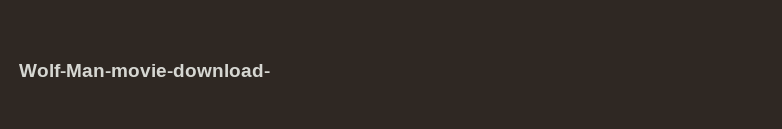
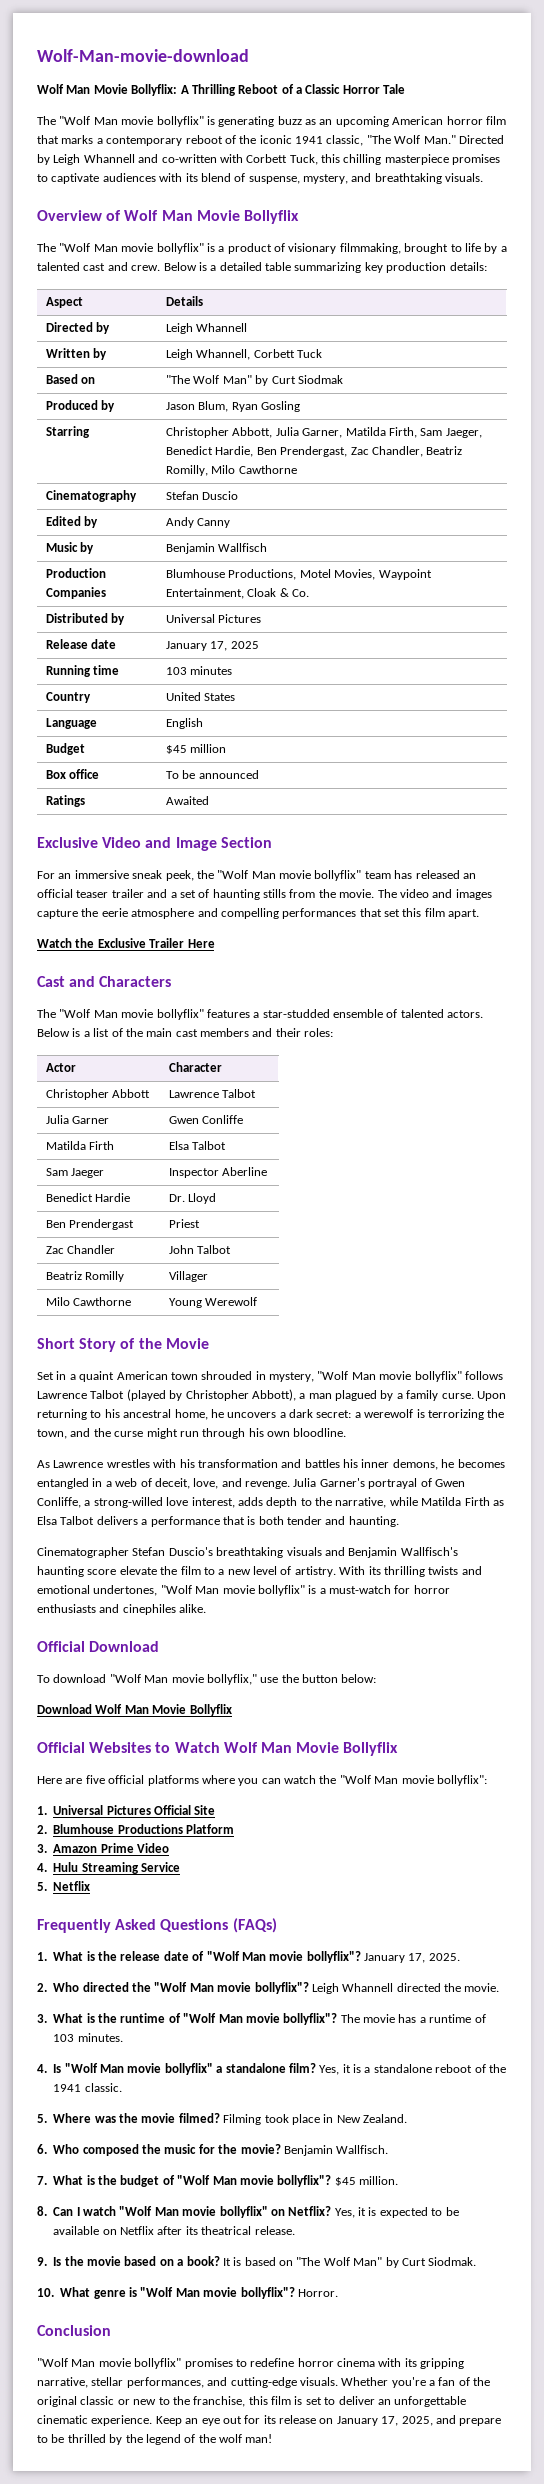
- Wolf-Man-movie-download-
+ Wolf-Man-movie-download
+ Wolf Man Movie Bollyflix: A Thrilling Reboot of a Classic Horror Tale
+ The "Wolf Man movie bollyflix" is generating buzz as an upcoming American horror film that marks a contemporary reboot of the iconic 1941 classic, "The Wolf Man." Directed by Leigh Whannell and co-written with Corbett Tuck, this chilling masterpiece promises to captivate audiences with its blend of suspense, mystery, and breathtaking visuals.
+ Overview of Wolf Man Movie Bollyflix
+ The "Wolf Man movie bollyflix" is a product of visionary filmmaking, brought to life by a talented cast and crew. Below is a detailed table summarizing key production details:
+ Aspect | Details
+ Directed by | Leigh Whannell
+ Written by | Leigh Whannell, Corbett Tuck
+ Based on | "The Wolf Man" by Curt Siodmak
+ Produced by | Jason Blum, Ryan Gosling
+ Starring | Christopher Abbott, Julia Garner, Matilda Firth, Sam Jaeger, Benedict Hardie, Ben Prendergast, Zac Chandler, Beatriz Romilly, Milo Cawthorne
+ Cinematography | Stefan Duscio
+ Edited by | Andy Canny
+ Music by | Benjamin Wallfisch
+ Production Companies | Blumhouse Productions, Motel Movies, Waypoint Entertainment, Cloak & Co.
+ Distributed by | Universal Pictures
+ Release date | January 17, 2025
+ Running time | 103 minutes
+ Country | United States
+ Language | English
+ Budget | $45 million
+ Box office | To be announced
+ Ratings | Awaited
+ Exclusive Video and Image Section
+ For an immersive sneak peek, the "Wolf Man movie bollyflix" team has released an official teaser trailer and a set of haunting stills from the movie. The video and images capture the eerie atmosphere and compelling performances that set this film apart.
+ Watch the Exclusive Trailer Here
+ Cast and Characters
+ The "Wolf Man movie bollyflix" features a star-studded ensemble of talented actors. Below is a list of the main cast members and their roles:
+ Actor | Character
+ Christopher Abbott | Lawrence Talbot
+ Julia Garner | Gwen Conliffe
+ Matilda Firth | Elsa Talbot
+ Sam Jaeger | Inspector Aberline
+ Benedict Hardie | Dr. Lloyd
+ Ben Prendergast | Priest
+ Zac Chandler | John Talbot
+ Beatriz Romilly | Villager
+ Milo Cawthorne | Young Werewolf
+ Short Story of the Movie
+ Set in a quaint American town shrouded in mystery, "Wolf Man movie bollyflix" follows Lawrence Talbot (played by Christopher Abbott), a man plagued by a family curse. Upon returning to his ancestral home, he uncovers a dark secret: a werewolf is terrorizing the town, and the curse might run through his own bloodline.
+ As Lawrence wrestles with his transformation and battles his inner demons, he becomes entangled in a web of deceit, love, and revenge. Julia Garner's portrayal of Gwen Conliffe, a strong-willed love interest, adds depth to the narrative, while Matilda Firth as Elsa Talbot delivers a performance that is both tender and haunting.
+ Cinematographer Stefan Duscio's breathtaking visuals and Benjamin Wallfisch's haunting score elevate the film to a new level of artistry. With its thrilling twists and emotional undertones, "Wolf Man movie bollyflix" is a must-watch for horror enthusiasts and cinephiles alike.
+ Official Download
+ To download "Wolf Man movie bollyflix," use the button below:
+ Download Wolf Man Movie Bollyflix
+ Official Websites to Watch Wolf Man Movie Bollyflix
+ Here are five official platforms where you can watch the "Wolf Man movie bollyflix":
+ 1. Universal Pictures Official Site
+ 2. Blumhouse Productions Platform
+ 3. Amazon Prime Video
+ 4. Hulu Streaming Service
+ 5. Netflix
+ Frequently Asked Questions (FAQs)
+ 1. What is the release date of "Wolf Man movie bollyflix"? January 17, 2025.
+ 2. Who directed the "Wolf Man movie bollyflix"? Leigh Whannell directed the movie.
+ 3. What is the runtime of "Wolf Man movie bollyflix"? The movie has a runtime of 103 minutes.
+ 4. Is "Wolf Man movie bollyflix" a standalone film? Yes, it is a standalone reboot of the 1941 classic.
+ 5. Where was the movie filmed? Filming took place in New Zealand.
+ 6. Who composed the music for the movie? Benjamin Wallfisch.
+ 7. What is the budget of "Wolf Man movie bollyflix"? $45 million.
+ 8. Can I watch "Wolf Man movie bollyflix" on Netflix? Yes, it is expected to be available on Netflix after its theatrical release.
+ 9. Is the movie based on a book? It is based on "The Wolf Man" by Curt Siodmak.
+ 10. What genre is "Wolf Man movie bollyflix"? Horror.
+ Conclusion
+ "Wolf Man movie bollyflix" promises to redefine horror cinema with its gripping narrative, stellar performances, and cutting-edge visuals. Whether you're a fan of the original classic or new to the franchise, this film is set to deliver an unforgettable cinematic experience. Keep an eye out for its release on January 17, 2025, and prepare to be thrilled by the legend of the wolf man!

